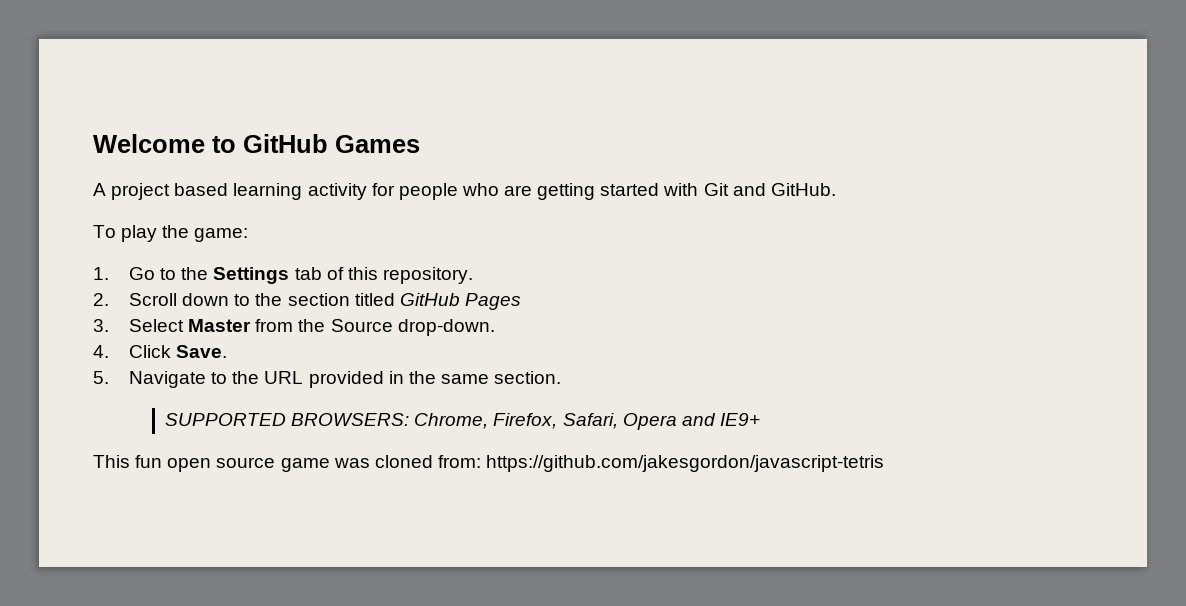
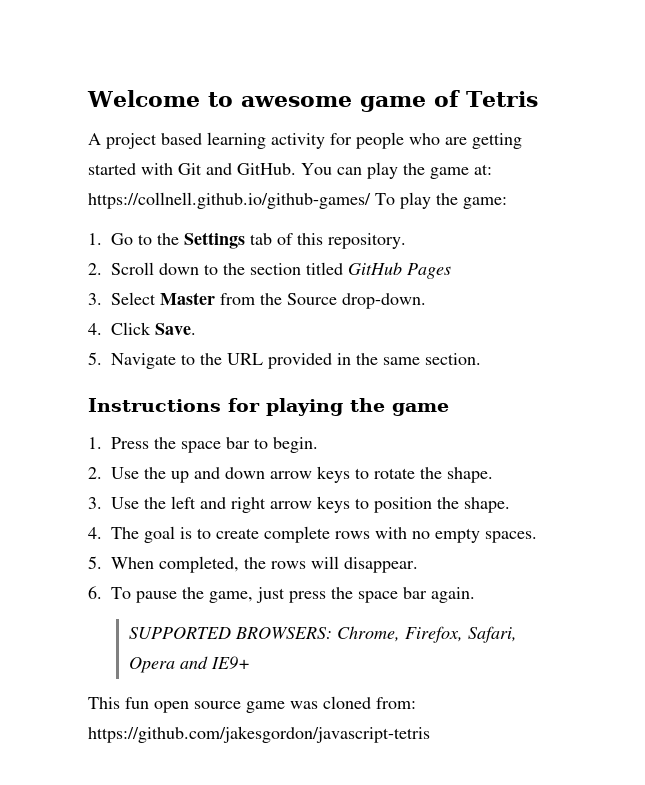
- Welcome to GitHub Games
+ Welcome to awesome game of Tetris
- A project based learning activity for people who are getting started with Git and GitHub.
- To play the game:
+ A project based learning activity for people who are getting started with Git and GitHub. You can play the game at: https://collnell.github.io/github-games/ To play the game:
+ Instructions for playing the game
+ 1. Press the space bar to begin.
+ 2. Use the up and down arrow keys to rotate the shape.
+ 3. Use the left and right arrow keys to position the shape.
+ 4. The goal is to create complete rows with no empty spaces.
+ 5. When completed, the rows will disappear.
+ 6. To pause the game, just press the space bar again.

